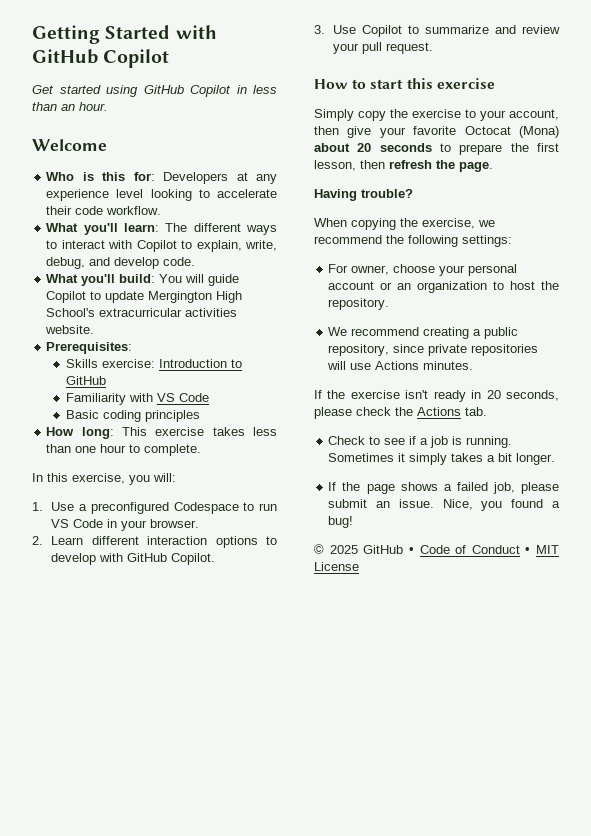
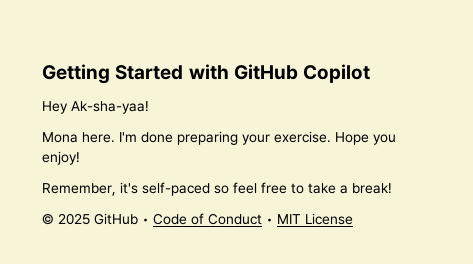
- Get started using GitHub Copilot in less than an hour.
- Welcome
- Who is this for: Developers at any experience level looking to accelerate their code workflow.
- What you'll learn: The different ways to interact with Copilot to explain, write, debug, and develop code.
- What you'll build: You will guide Copilot to update Mergington High School's extracurricular activities website.
- Prerequisites:
- Skills exercise: Introduction to GitHub
- Familiarity with VS Code
- Basic coding principles
- How long: This exercise takes less than one hour to complete.
- In this exercise, you will:
- 1. Use a preconfigured Codespace to run VS Code in your browser.
- 2. Learn different interaction options to develop with GitHub Copilot.
- 3. Use Copilot to summarize and review your pull request.
- How to start this exercise
- Simply copy the exercise to your account, then give your favorite Octocat (Mona) about 20 seconds to prepare the first lesson, then refresh the page.
- Having trouble?
- When copying the exercise, we recommend the following settings:
- For owner, choose your personal account or an organization to host the repository.
- We recommend creating a public repository, since private repositories will use Actions minutes.
- If the exercise isn't ready in 20 seconds, please check the Actions tab.
- Check to see if a job is running. Sometimes it simply takes a bit longer.
- If the page shows a failed job, please submit an issue. Nice, you found a bug!
+ Hey Ak-sha-yaa!
+ Mona here. I'm done preparing your exercise. Hope you enjoy!
+ Remember, it's self-paced so feel free to take a break!

